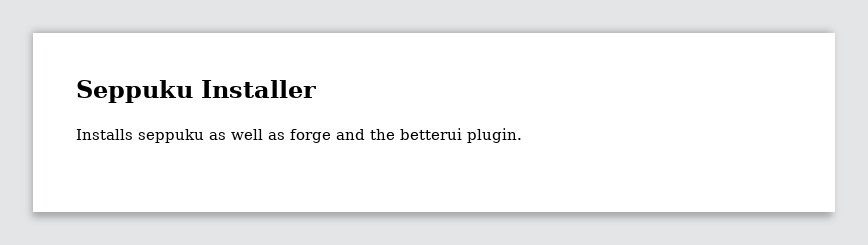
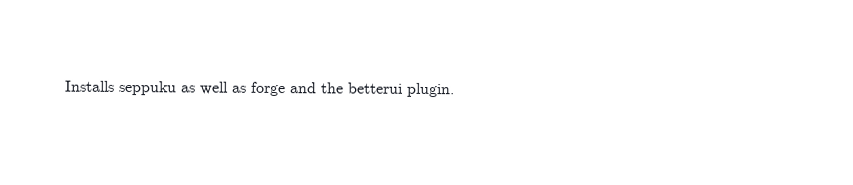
- Seppuku Installer

